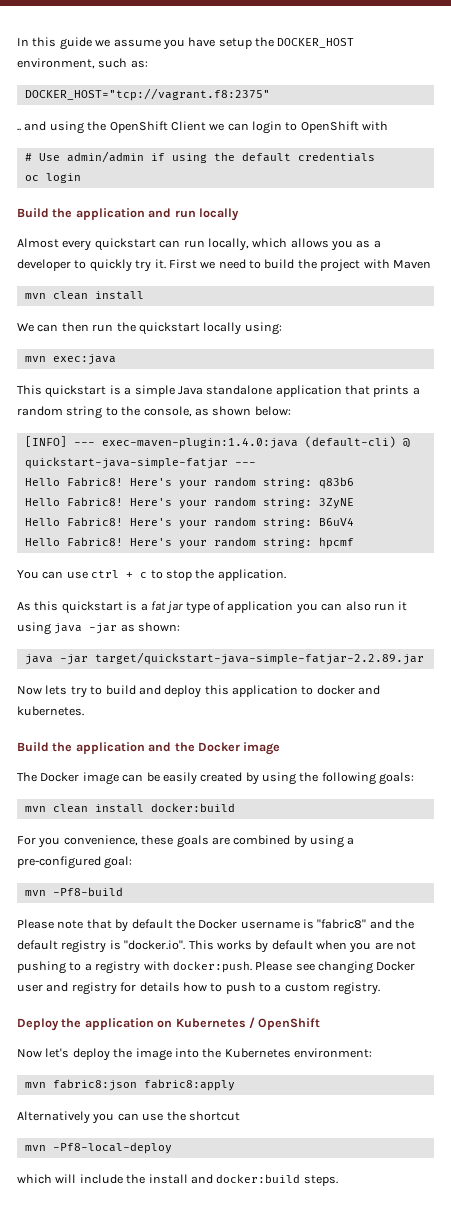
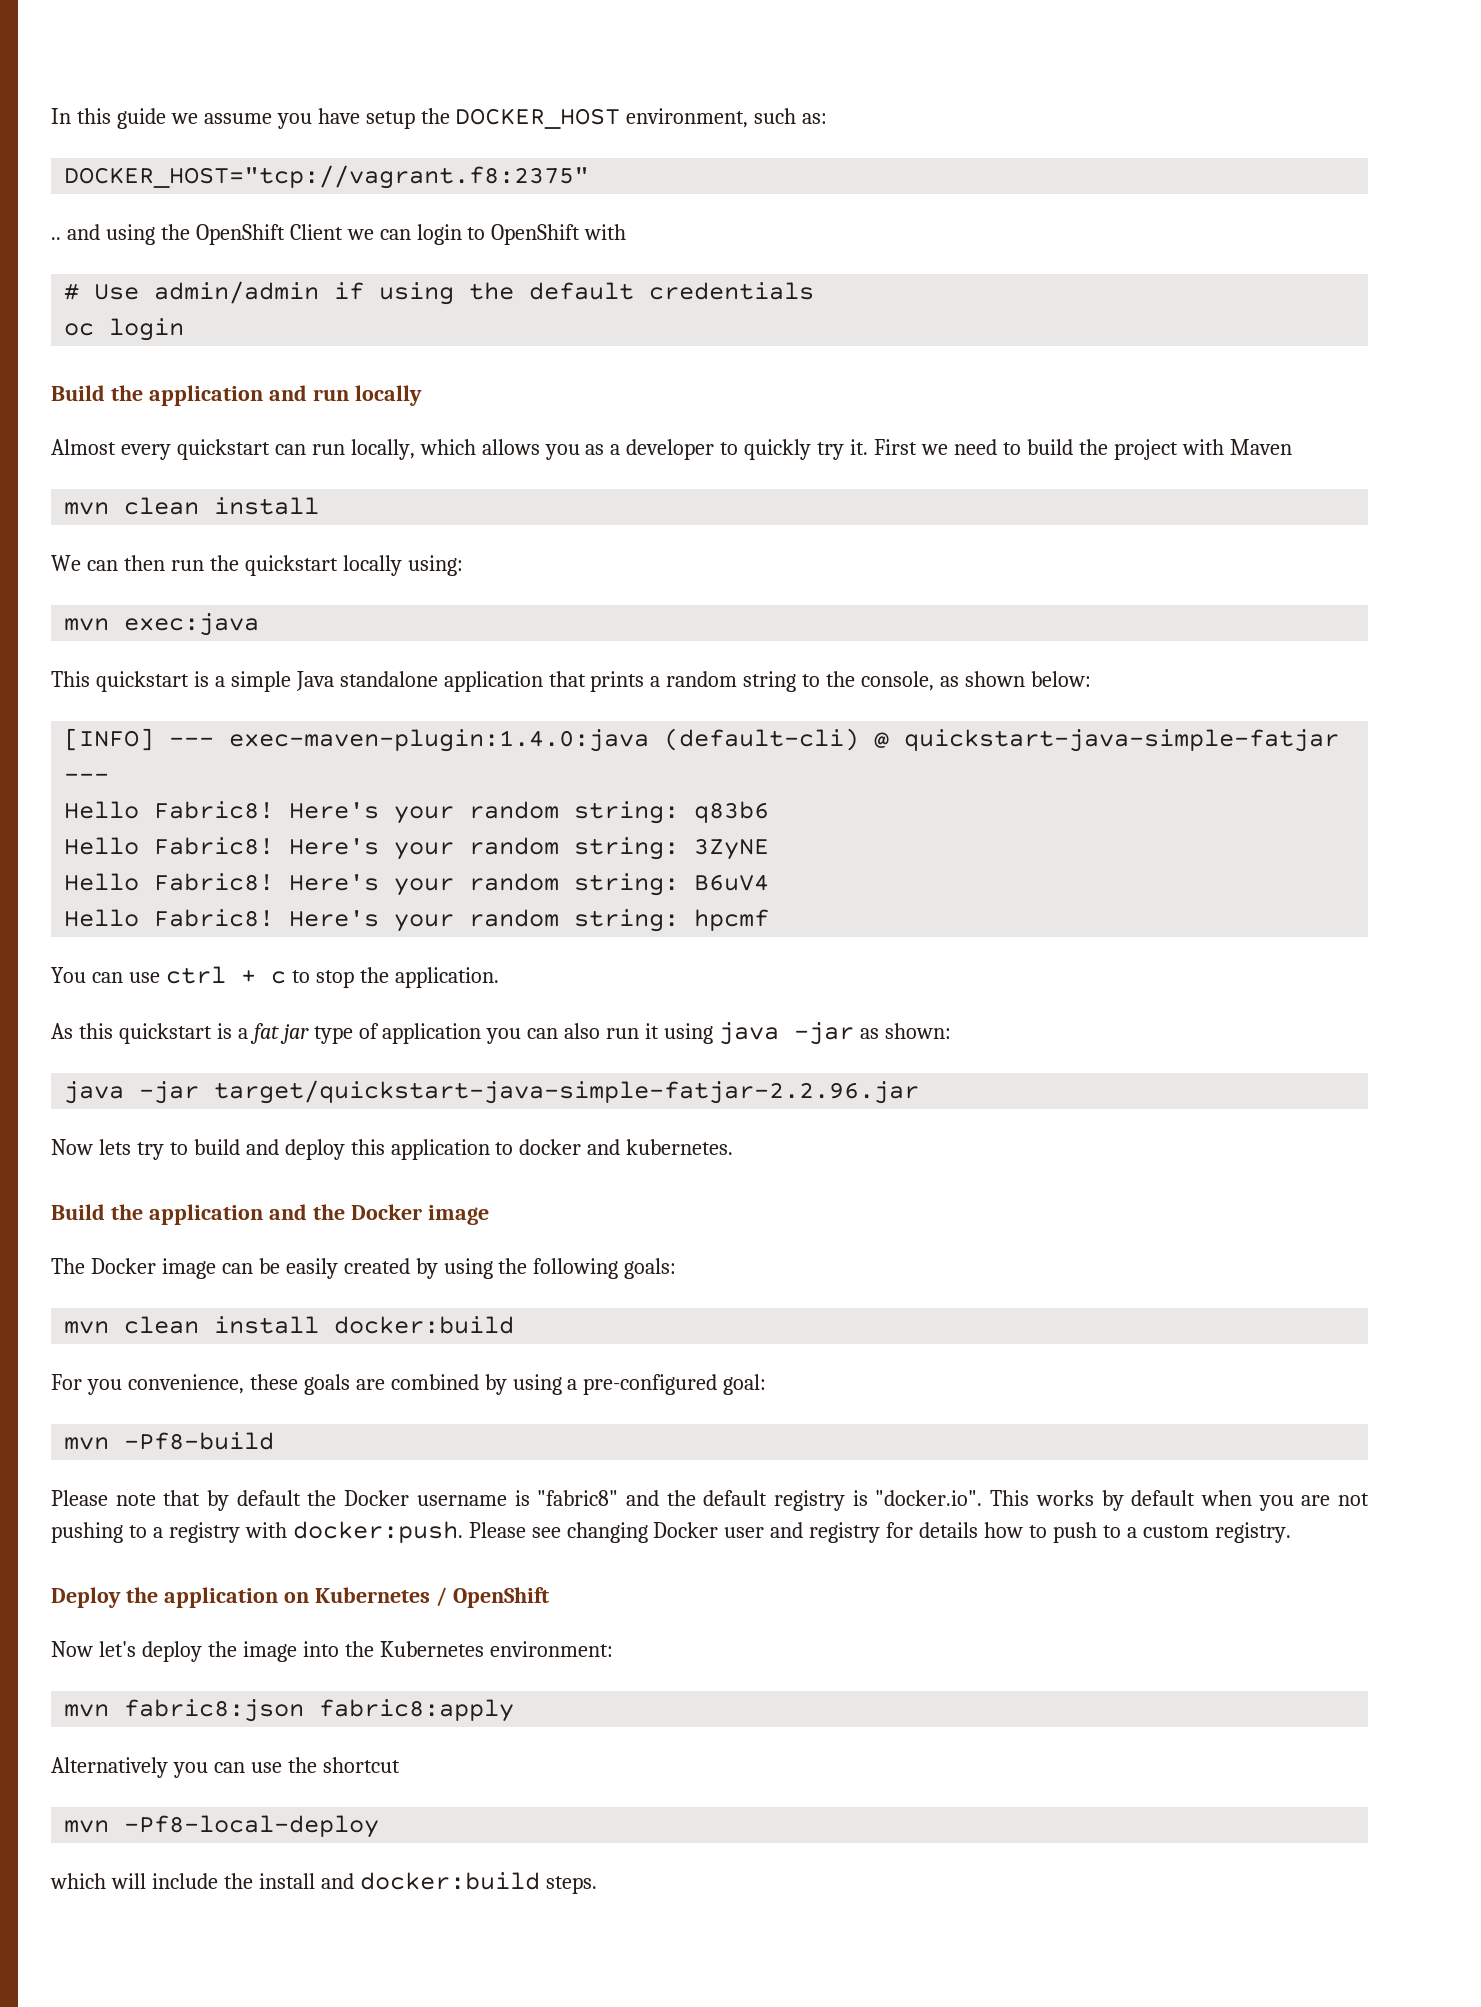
- java -jar target/quickstart-java-simple-fatjar-2.2.89.jar
+ java -jar target/quickstart-java-simple-fatjar-2.2.96.jar

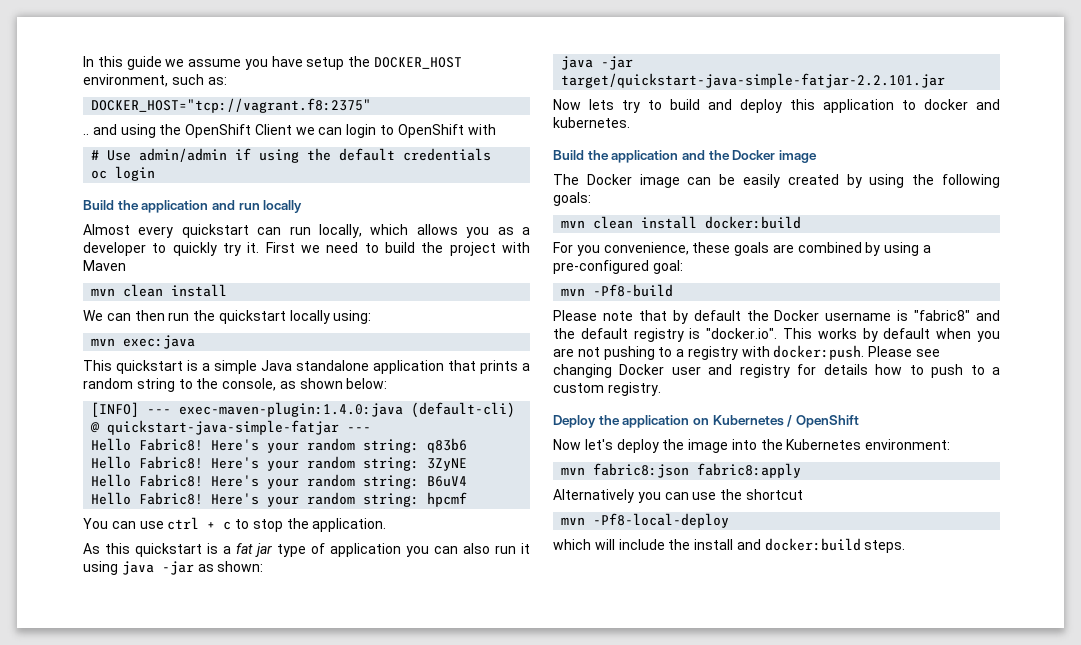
- java -jar target/quickstart-java-simple-fatjar-2.2.96.jar
+ java -jar target/quickstart-java-simple-fatjar-2.2.101.jar

